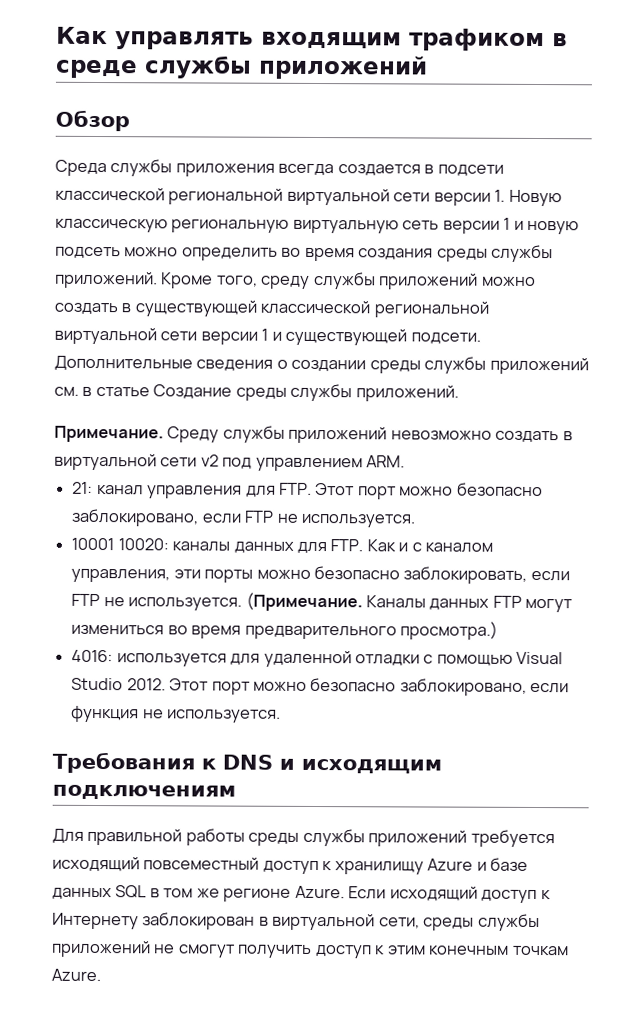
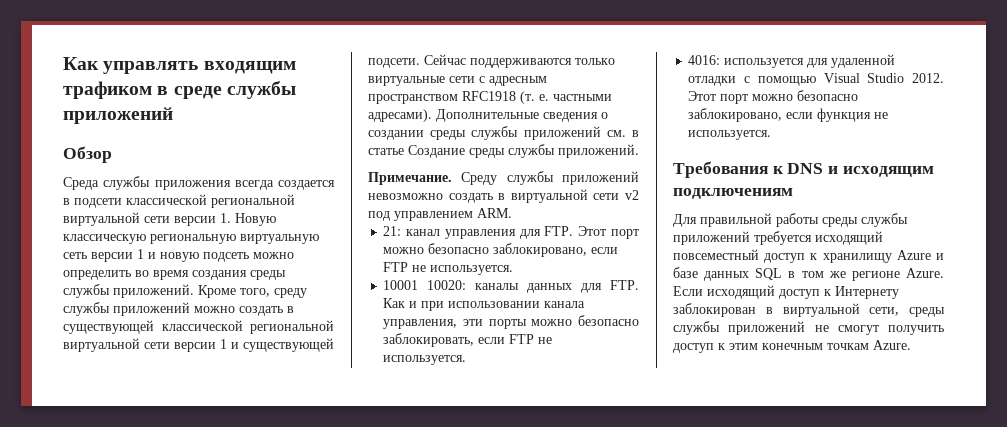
+ Сейчас поддерживаются только виртуальные сети с адресным пространством RFC1918 (т. е. частными адресами).
- 10001 10020: каналы данных для FTP. Как и с каналом управления, эти порты можно безопасно заблокировать, если FTP не используется. (Примечание. Каналы данных FTP могут измениться во время предварительного просмотра.)
+ 10001 10020: каналы данных для FTP. Как и при использовании канала управления, эти порты можно безопасно заблокировать, если FTP не используется.

